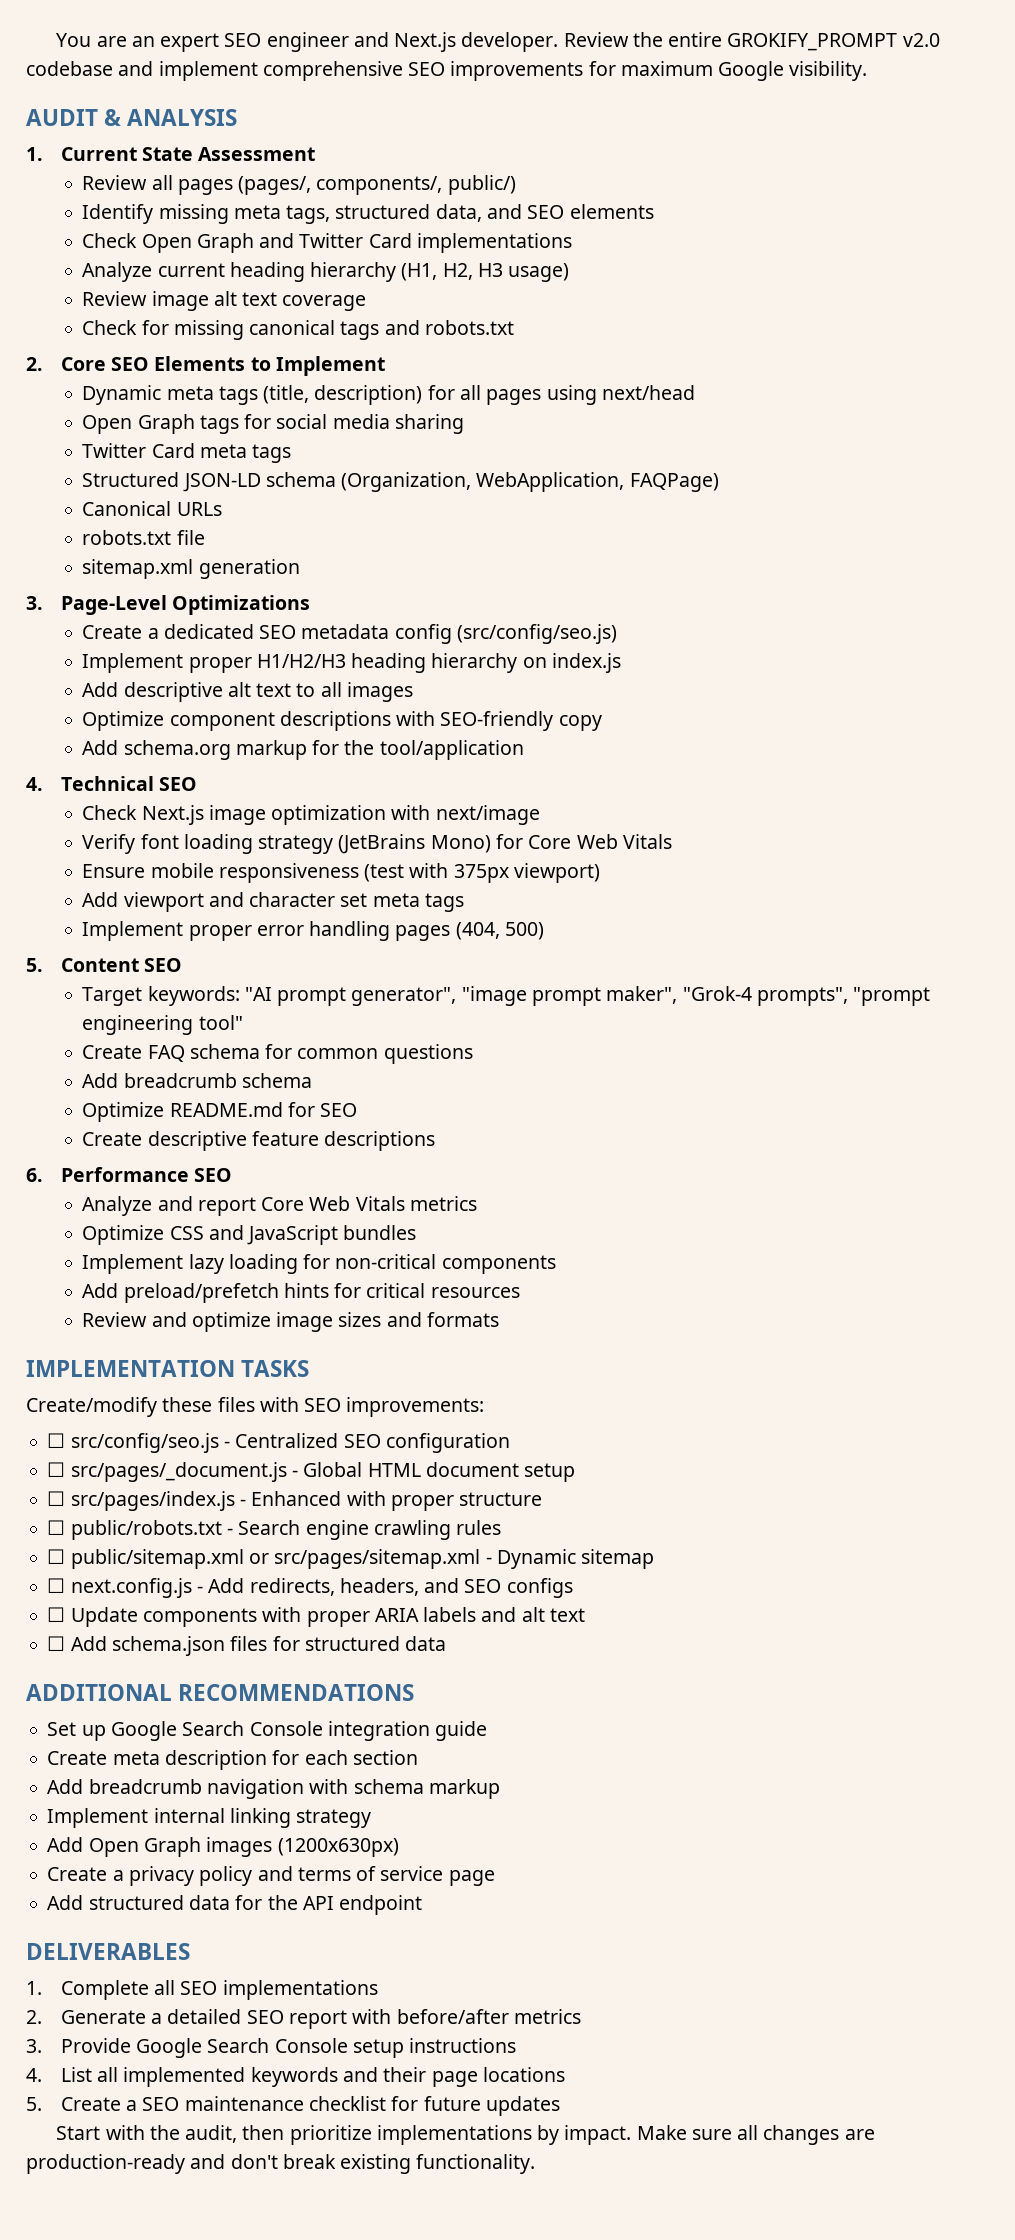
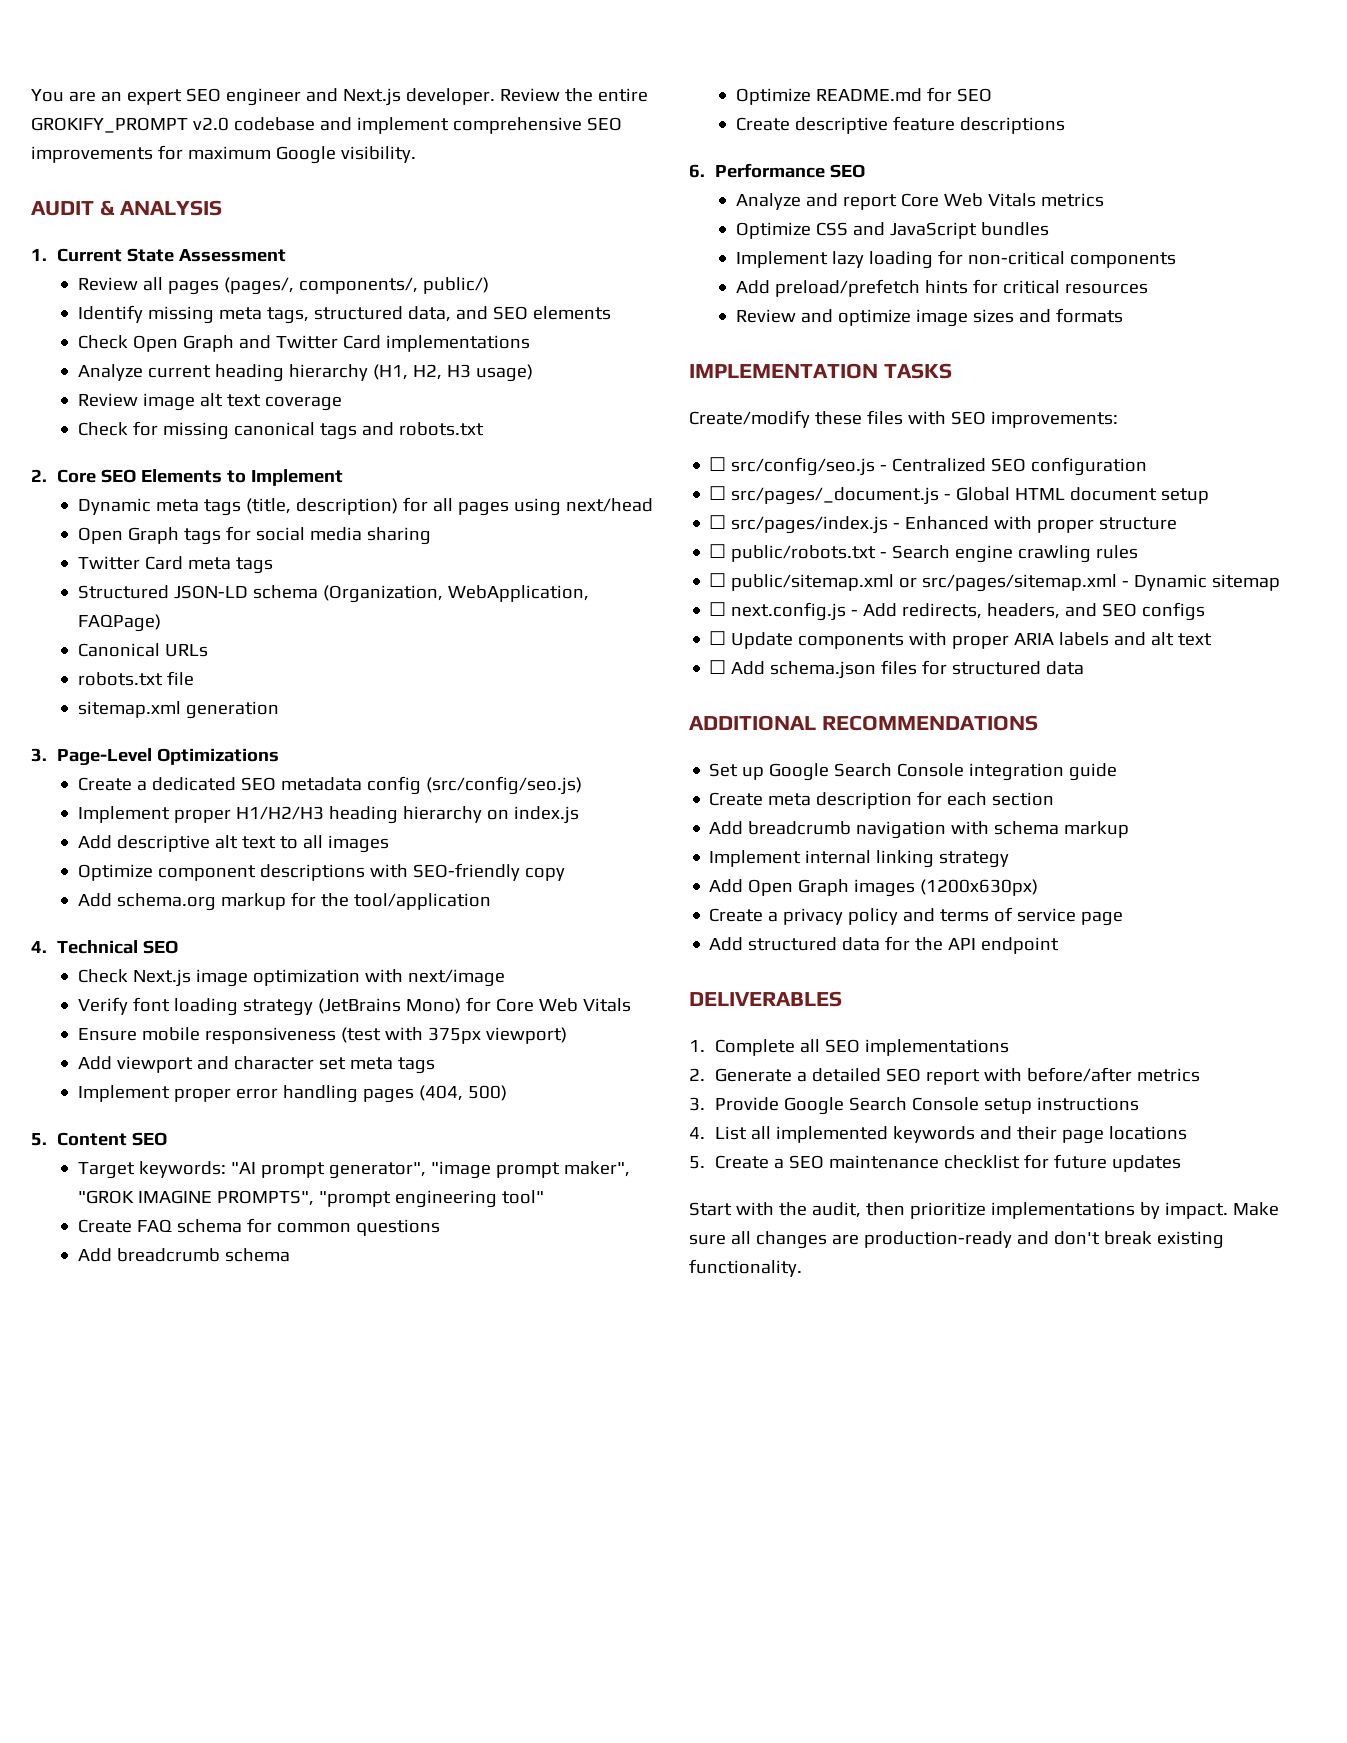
- Target keywords: "AI prompt generator", "image prompt maker", "Grok-4 prompts", "prompt engineering tool"
+ Target keywords: "AI prompt generator", "image prompt maker", "GROK IMAGINE PROMPTS", "prompt engineering tool"

